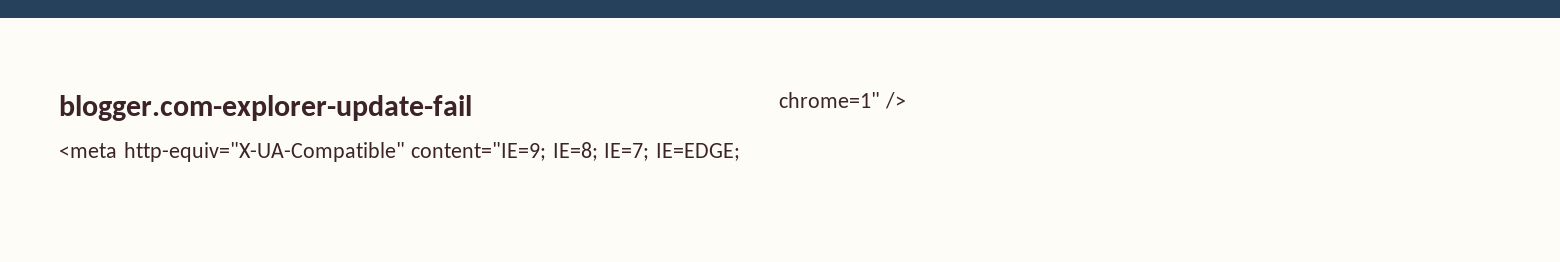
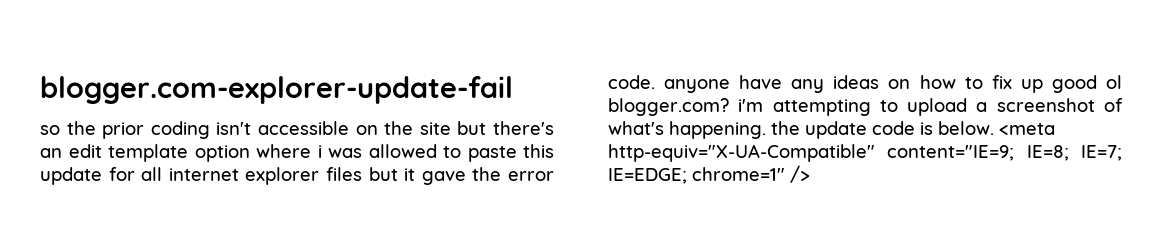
+ so the prior coding isn't accessible on the site but there's an edit template option where i was allowed to paste this update for all internet explorer files but it gave the error code. anyone have any ideas on how to fix up good ol blogger.com? i'm attempting to upload a screenshot of what's happening. the update code is below.

